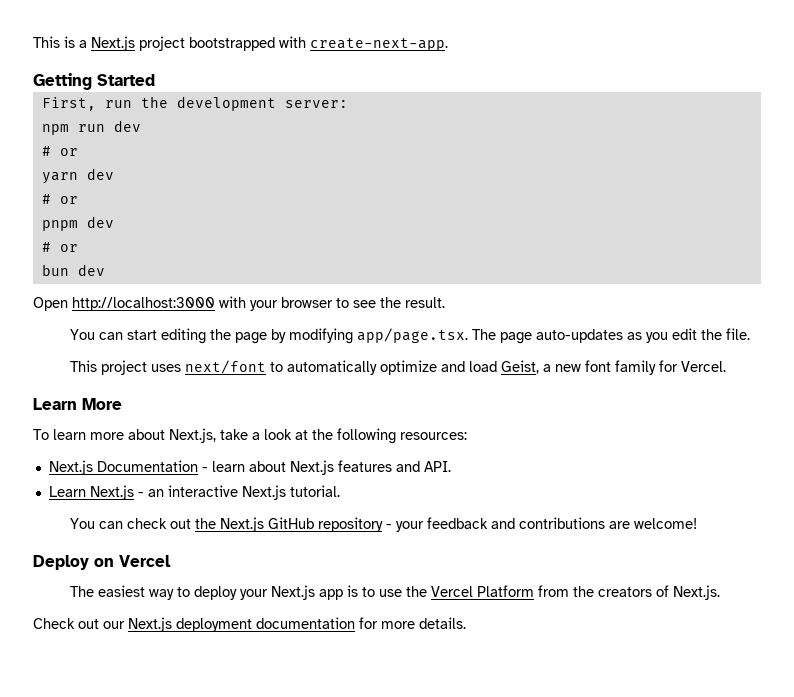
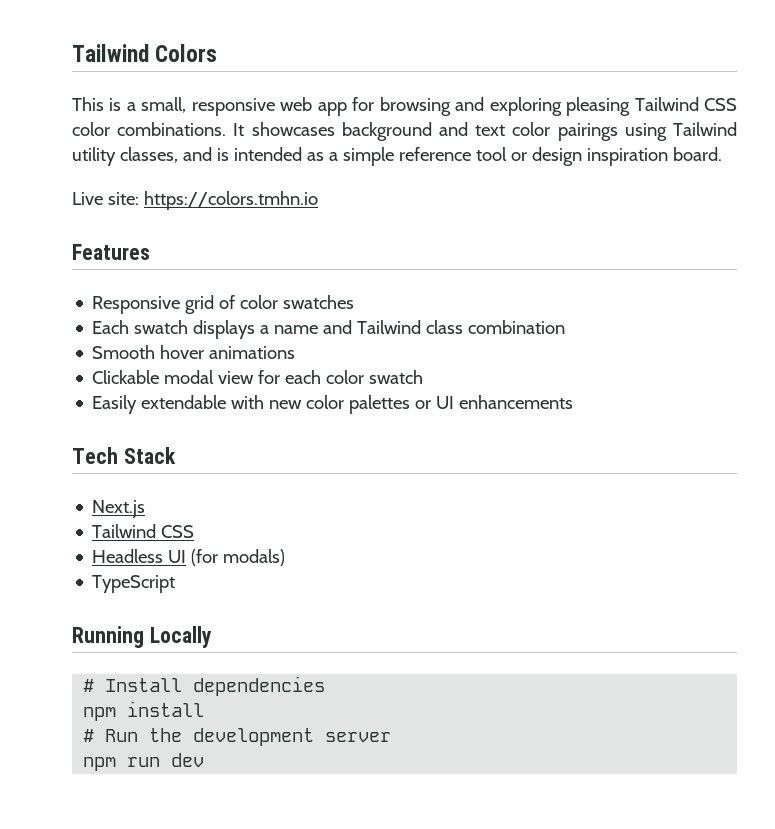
+ Tailwind Colors
- This is a Next.js project bootstrapped with create-next-app.
- Getting Started
- First, run the development server:
+ This is a small, responsive web app for browsing and exploring pleasing Tailwind CSS color combinations. It showcases background and text color pairings using Tailwind utility classes, and is intended as a simple reference tool or design inspiration board.
+ Live site: https://colors.tmhn.io
+ Features
+ Responsive grid of color swatches
+ Each swatch displays a name and Tailwind class combination
+ Smooth hover animations
+ Clickable modal view for each color swatch
+ Easily extendable with new color palettes or UI enhancements
+ Tech Stack
+ Next.js
+ Tailwind CSS
+ Headless UI (for modals)
+ TypeScript
+ Running Locally
+ # Install dependencies
+ npm install
+ # Run the development server
  npm run dev
- # or
- yarn dev
- # or
- pnpm dev
- # or
- bun dev
- Open http://localhost:3000 with your browser to see the result.
- You can start editing the page by modifying app/page.tsx. The page auto-updates as you edit the file.
- This project uses next/font to automatically optimize and load Geist, a new font family for Vercel.
- Learn More
- To learn more about Next.js, take a look at the following resources:
- Next.js Documentation - learn about Next.js features and API.
- Learn Next.js - an interactive Next.js tutorial.
- You can check out the Next.js GitHub repository - your feedback and contributions are welcome!
- Deploy on Vercel
- The easiest way to deploy your Next.js app is to use the Vercel Platform from the creators of Next.js.
- Check out our Next.js deployment documentation for more details.

